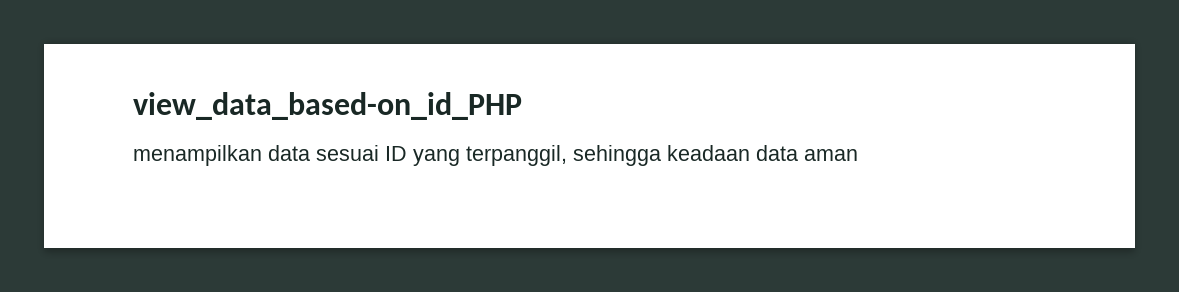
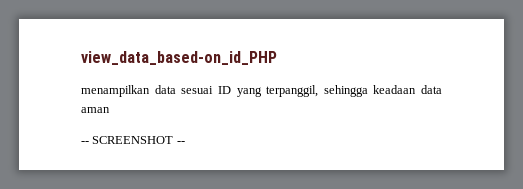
+ -- SCREENSHOT --

